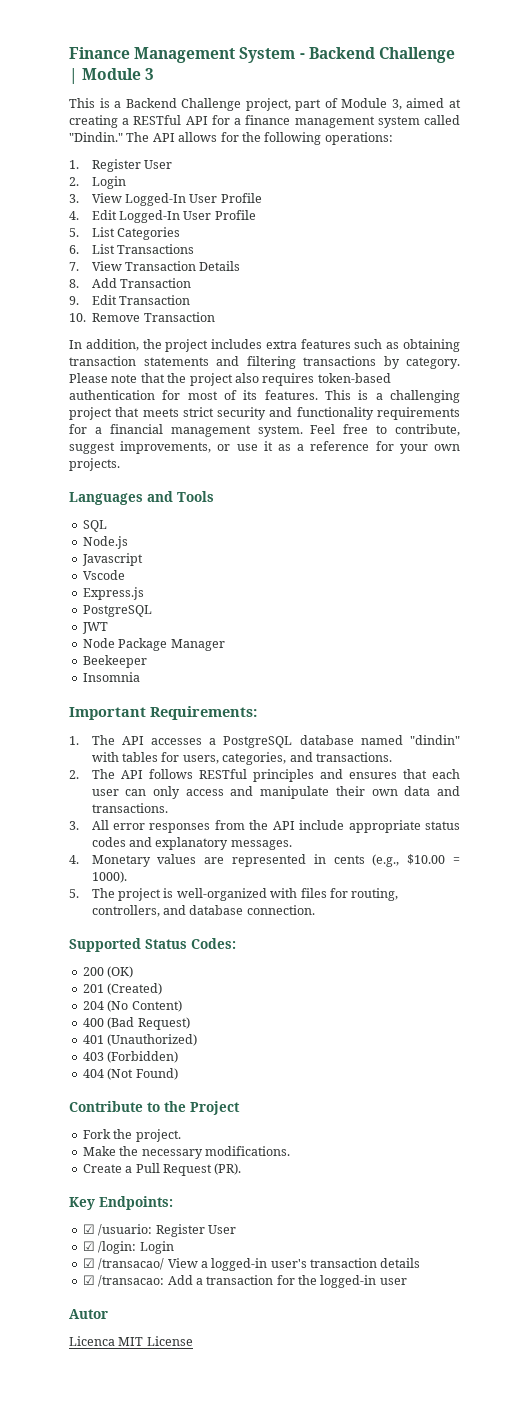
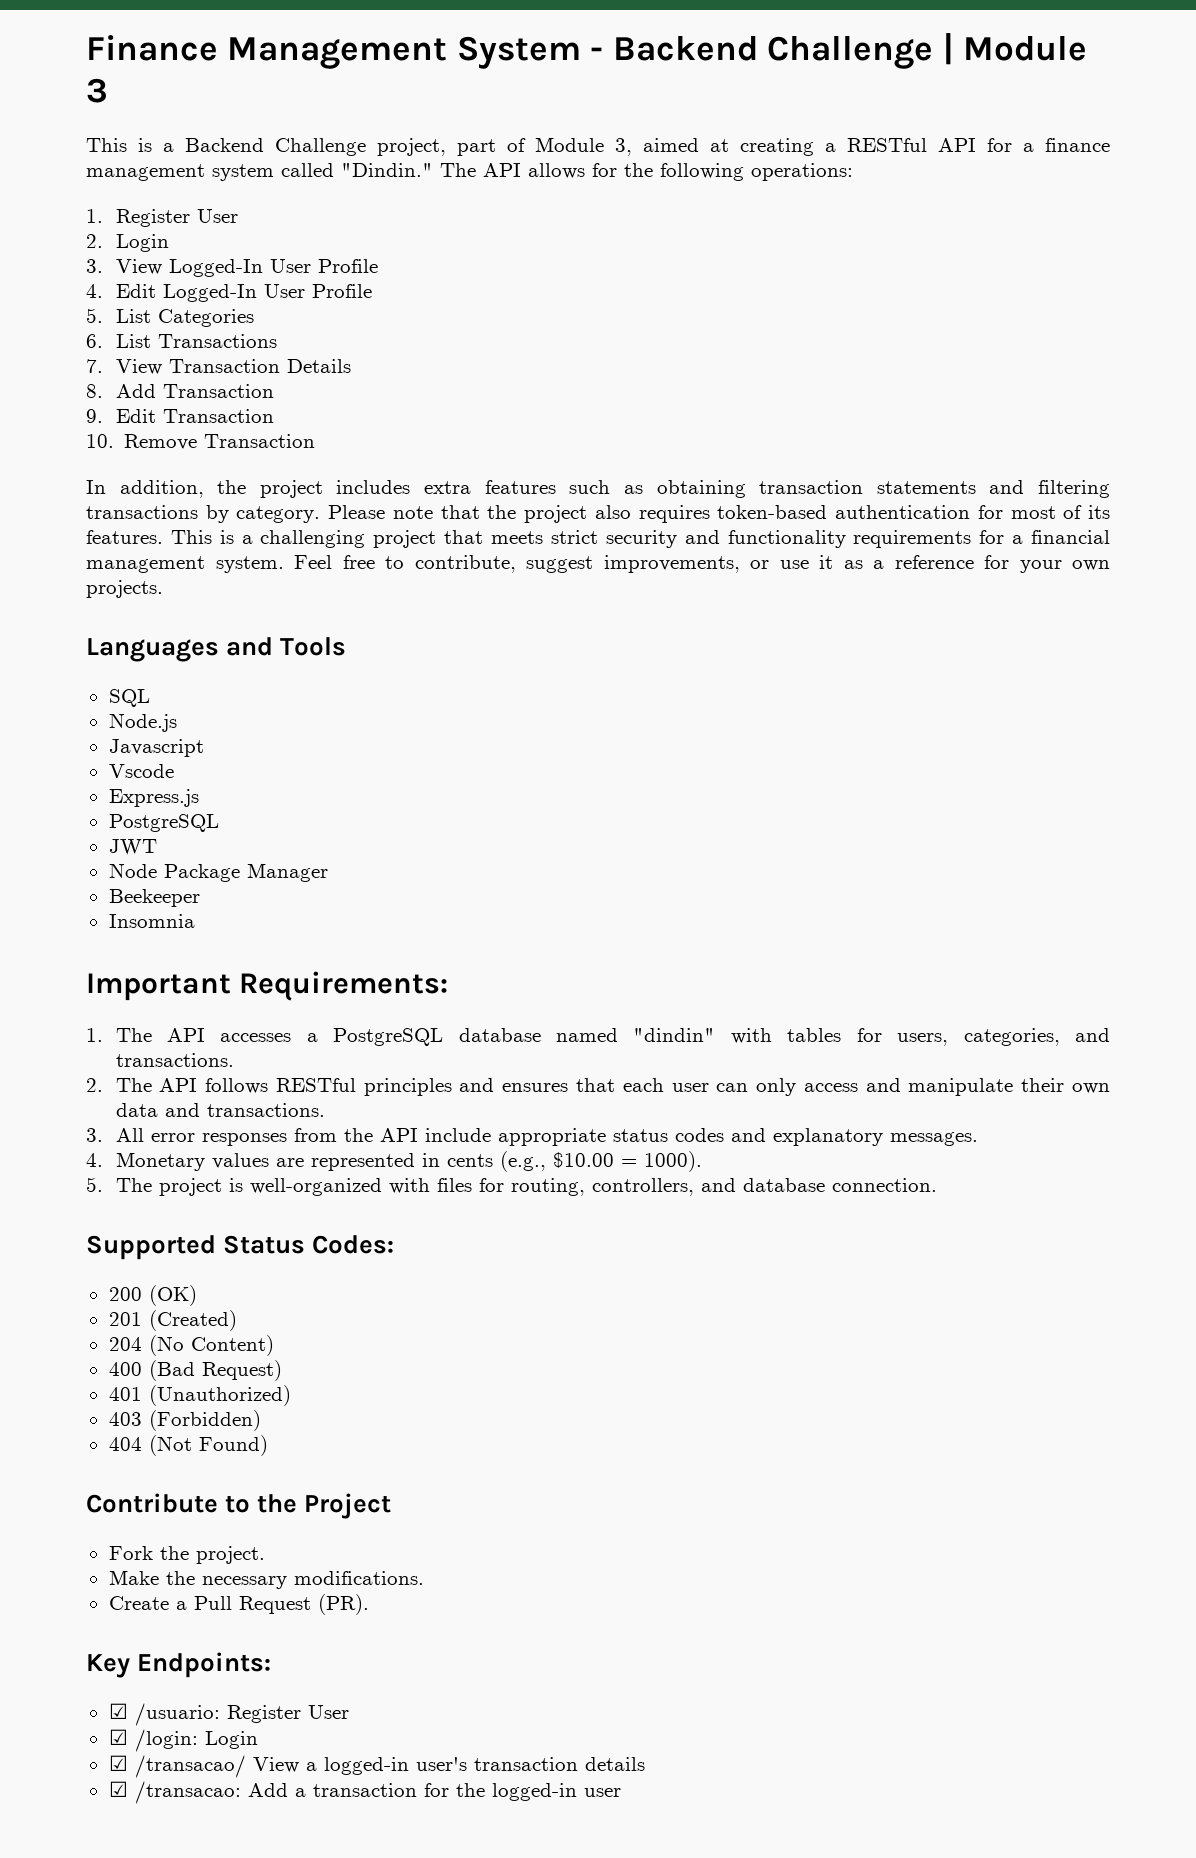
- Autor
- Licenca MIT License

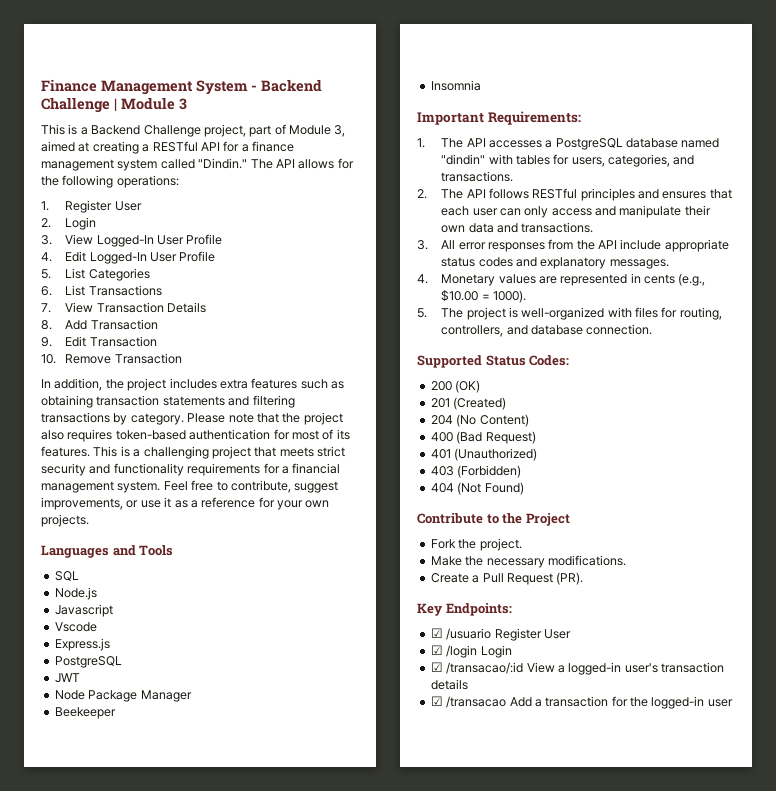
- ☑ /usuario: Register User
+ ☑ /usuario Register User
- ☑ /login: Login
+ ☑ /login Login
- ☑ /transacao/ View a logged-in user's transaction details
+ ☑ /transacao/:id View a logged-in user's transaction details
- ☑ /transacao: Add a transaction for the logged-in user
+ ☑ /transacao Add a transaction for the logged-in user

